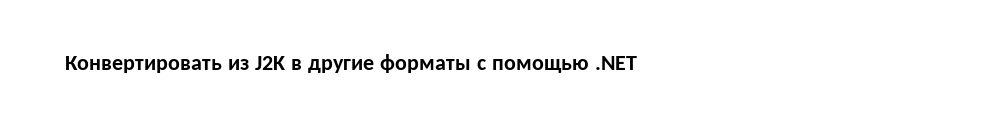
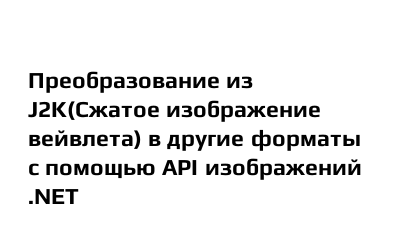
- Конвертировать из J2K в другие форматы с помощью .NET
+ Преобразование из J2K(Сжатое изображение вейвлета) в другие форматы с помощью API изображений .NET

